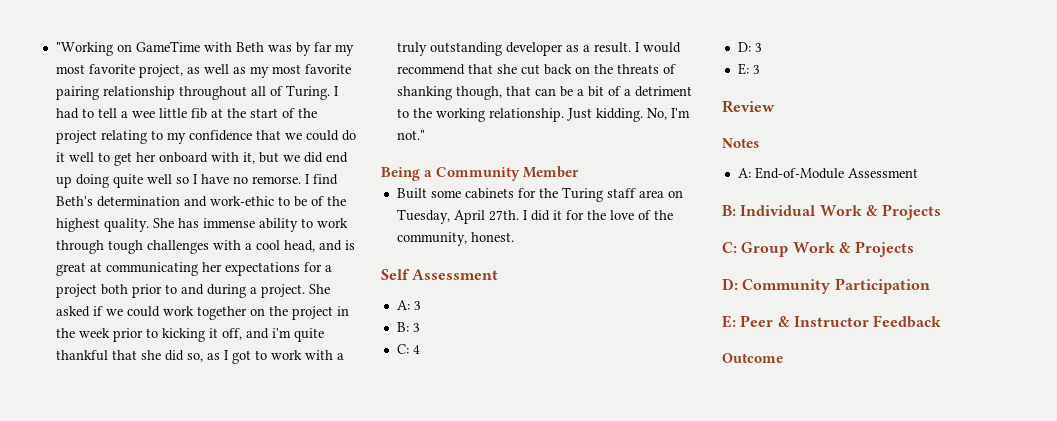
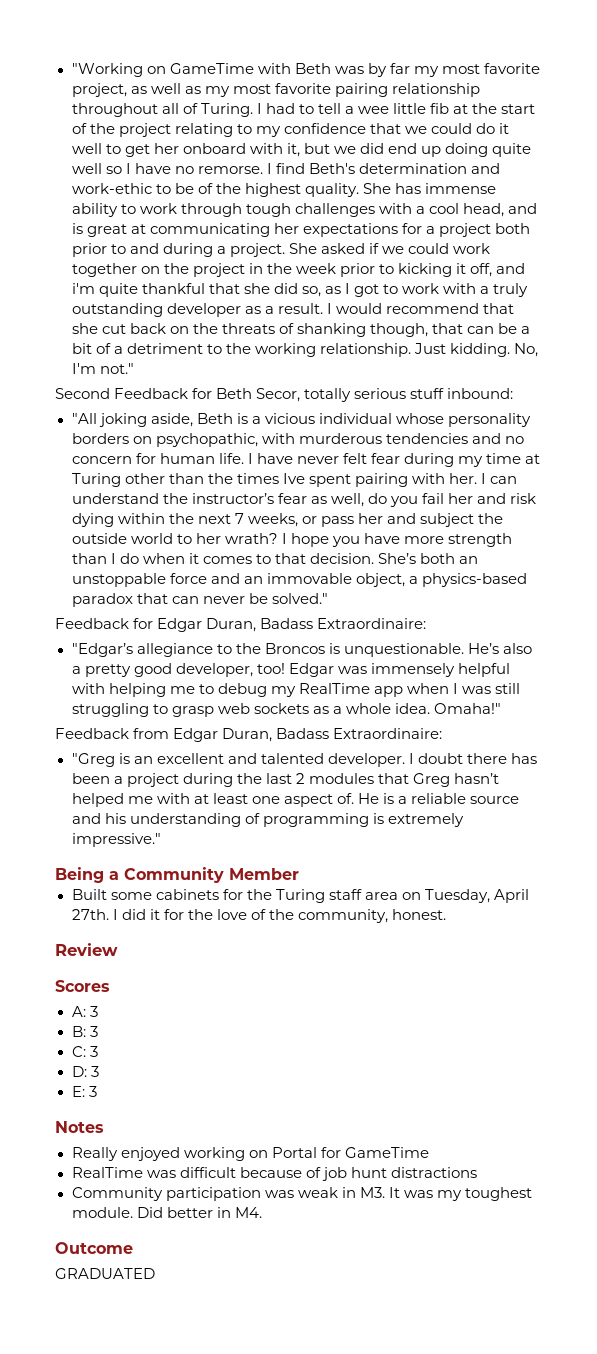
+ Second Feedback for Beth Secor, totally serious stuff inbound:
+ "All joking aside, Beth is a vicious individual whose personality borders on psychopathic, with murderous tendencies and no concern for human life. I have never felt fear during my time at Turing other than the times Ive spent pairing with her. I can understand the instructor’s fear as well, do you fail her and risk dying within the next 7 weeks, or pass her and subject the outside world to her wrath? I hope you have more strength than I do when it comes to that decision. She’s both an unstoppable force and an immovable object, a physics-based paradox that can never be solved."
+ Feedback for Edgar Duran, Badass Extraordinaire:
+ "Edgar’s allegiance to the Broncos is unquestionable. He’s also a pretty good developer, too! Edgar was immensely helpful with helping me to debug my RealTime app when I was still struggling to grasp web sockets as a whole idea. Omaha!"
+ Feedback from Edgar Duran, Badass Extraordinaire:
+ "Greg is an excellent and talented developer. I doubt there has been a project during the last 2 modules that Greg hasn’t helped me with at least one aspect of. He is a reliable source and his understanding of programming is extremely impressive."
- Self Assessment
+ Review
+ Scores
- C: 4
+ C: 3
- Review
- A: End-of-Module Assessment
- B: Individual Work & Projects
- C: Group Work & Projects
- D: Community Participation
- E: Peer & Instructor Feedback
+ Really enjoyed working on Portal for GameTime
+ RealTime was difficult because of job hunt distractions
+ Community participation was weak in M3. It was my toughest module. Did better in M4.
+ GRADUATED

